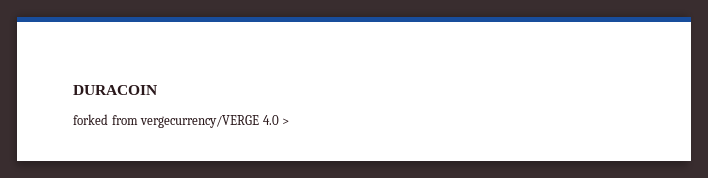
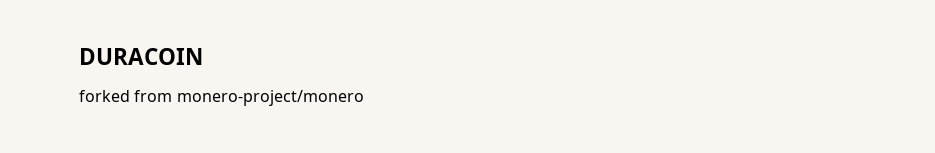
- forked from vergecurrency/VERGE 4.0 >
+ forked from monero-project/monero

